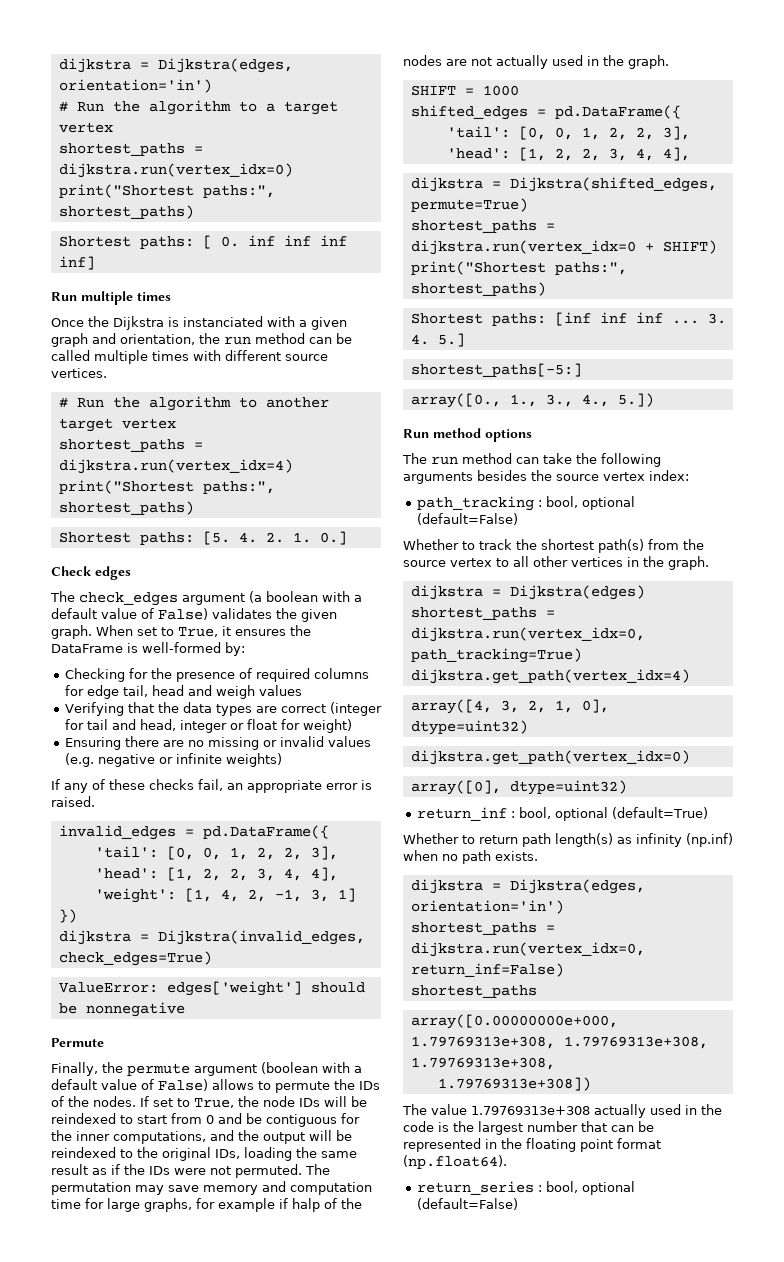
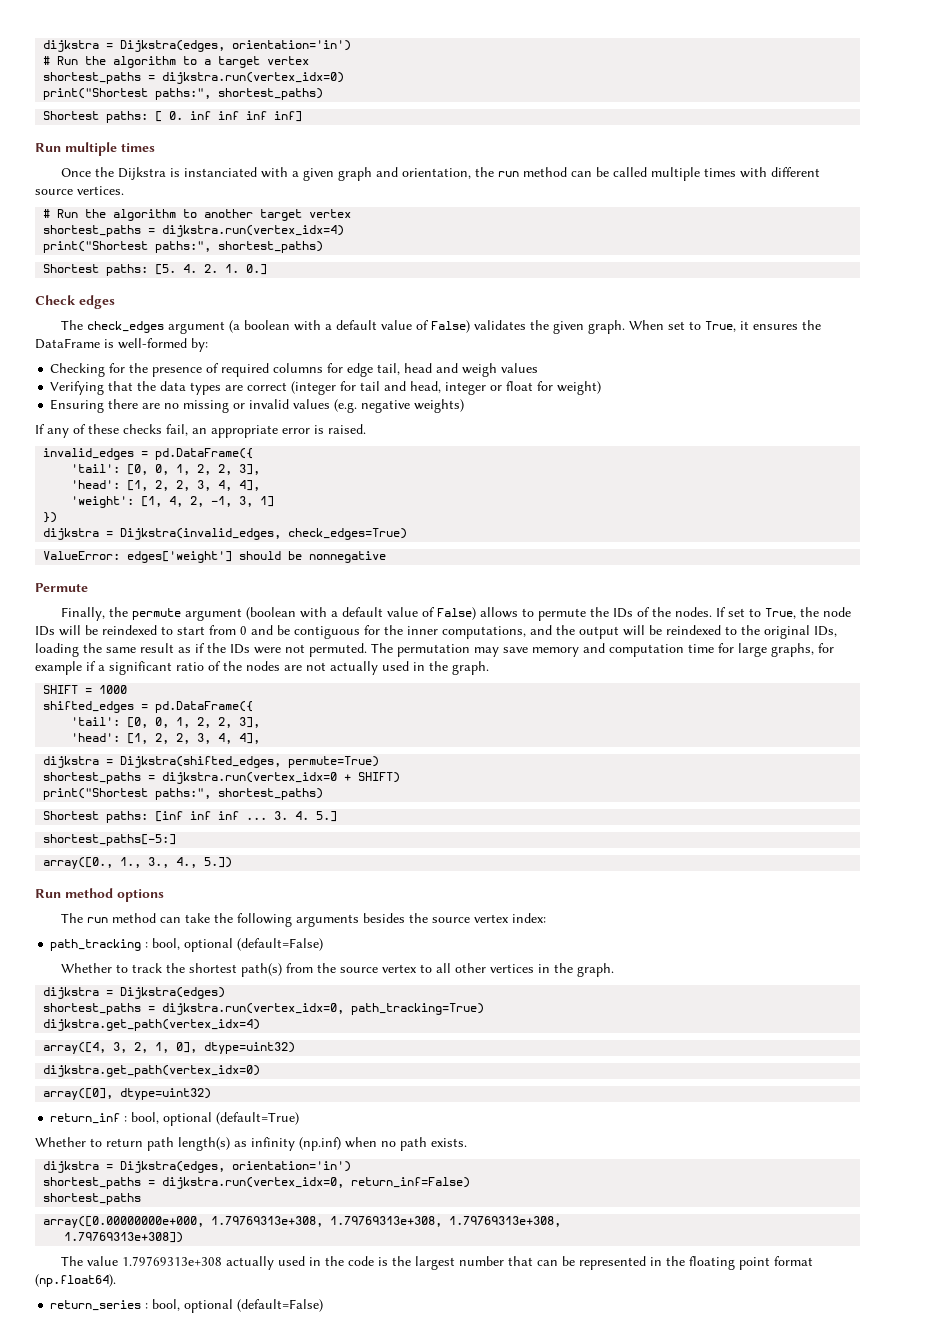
- Ensuring there are no missing or invalid values (e.g. negative or infinite weights)
+ Ensuring there are no missing or invalid values (e.g. negative weights)
- The permutation may save memory and computation time for large graphs, for example if halp of the nodes are not actually used in the graph.
+ The permutation may save memory and computation time for large graphs, for example if a significant ratio of the nodes are not actually used in the graph.

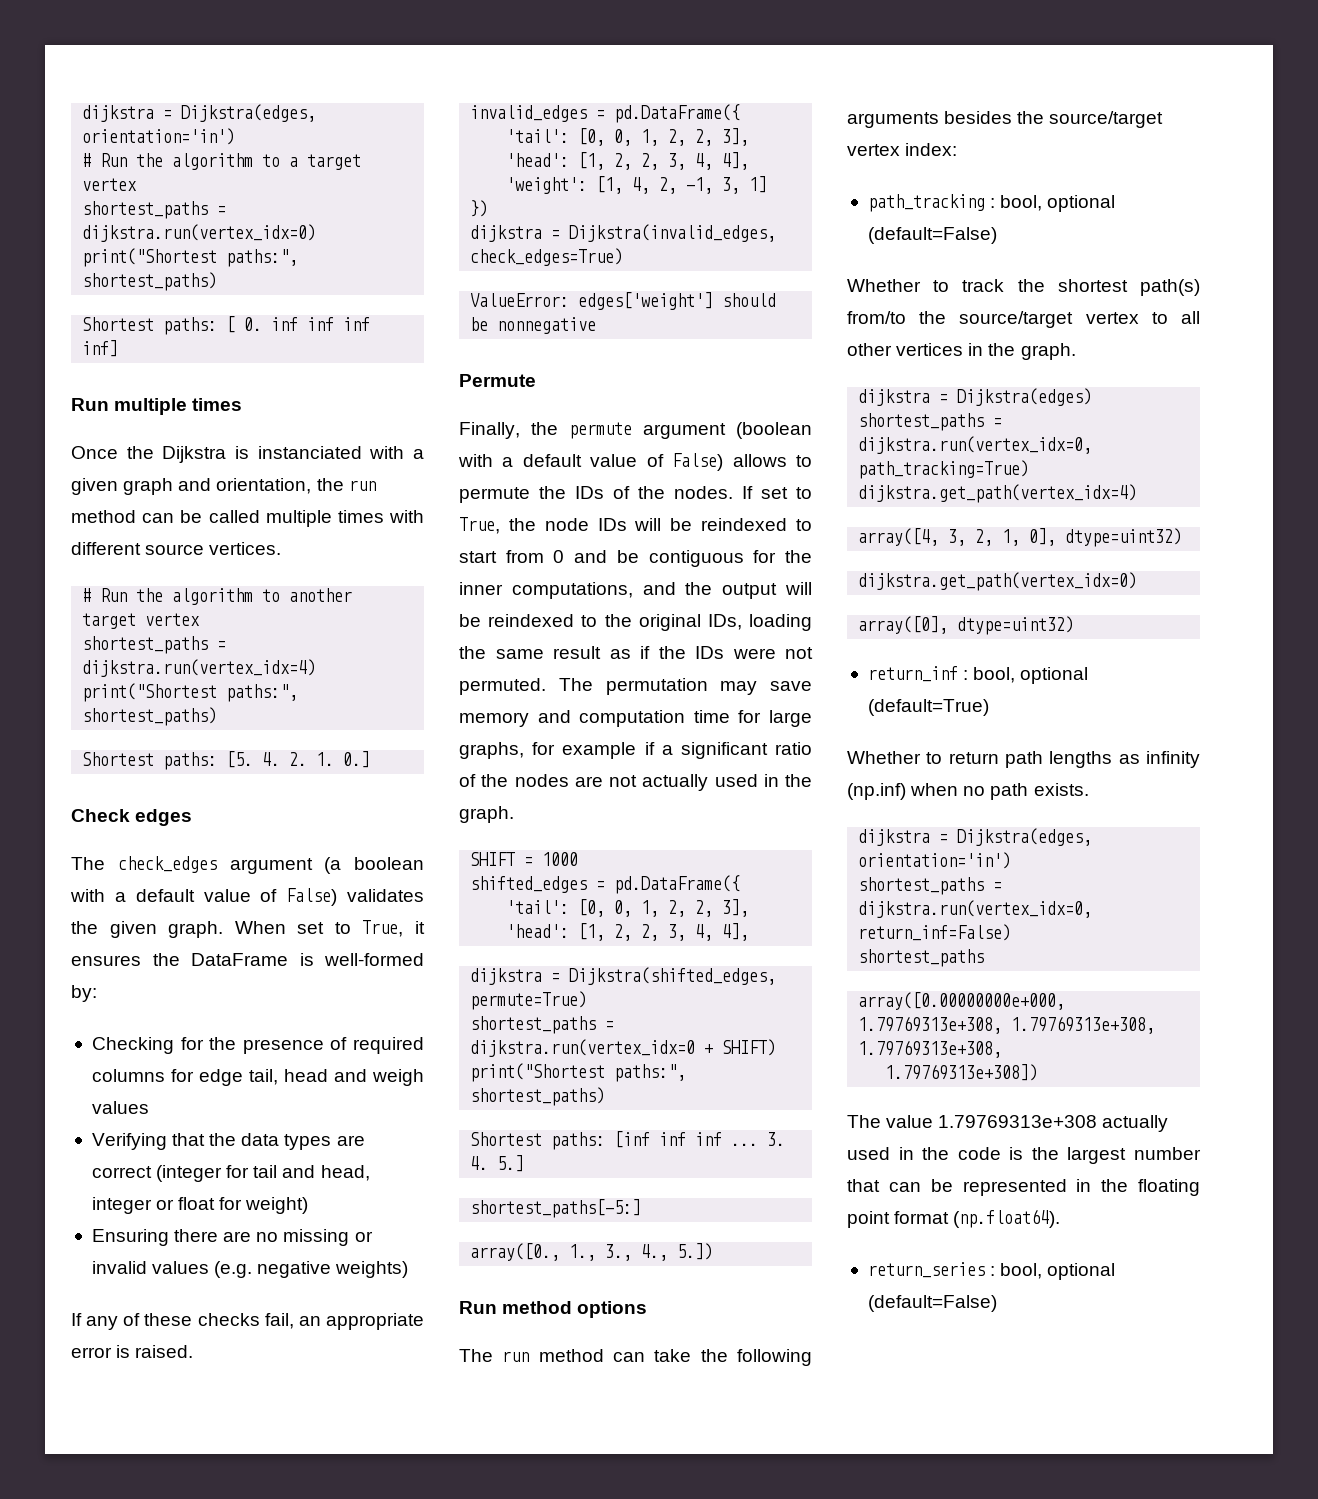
- The run method can take the following arguments besides the source vertex index:
+ The run method can take the following arguments besides the source/target vertex index:
- Whether to track the shortest path(s) from the source vertex to all other vertices in the graph.
+ Whether to track the shortest path(s) from/to the source/target vertex to all other vertices in the graph.
- Whether to return path length(s) as infinity (np.inf) when no path exists.
+ Whether to return path lengths as infinity (np.inf) when no path exists.

